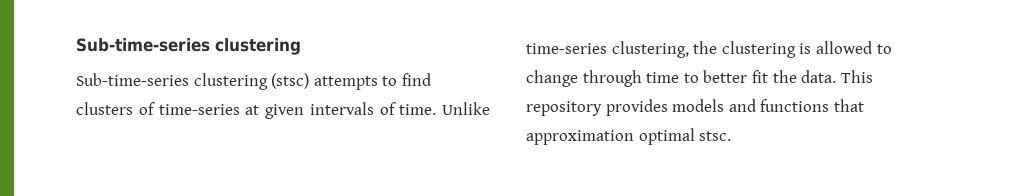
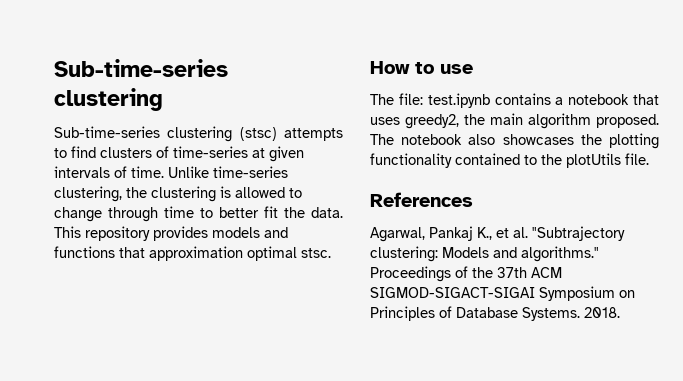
+ How to use
+ The file: test.ipynb contains a notebook that uses greedy2, the main algorithm proposed. The notebook also showcases the plotting functionality contained to the plotUtils file.
+ References
+ Agarwal, Pankaj K., et al. "Subtrajectory clustering: Models and algorithms." Proceedings of the 37th ACM SIGMOD-SIGACT-SIGAI Symposium on Principles of Database Systems. 2018.

